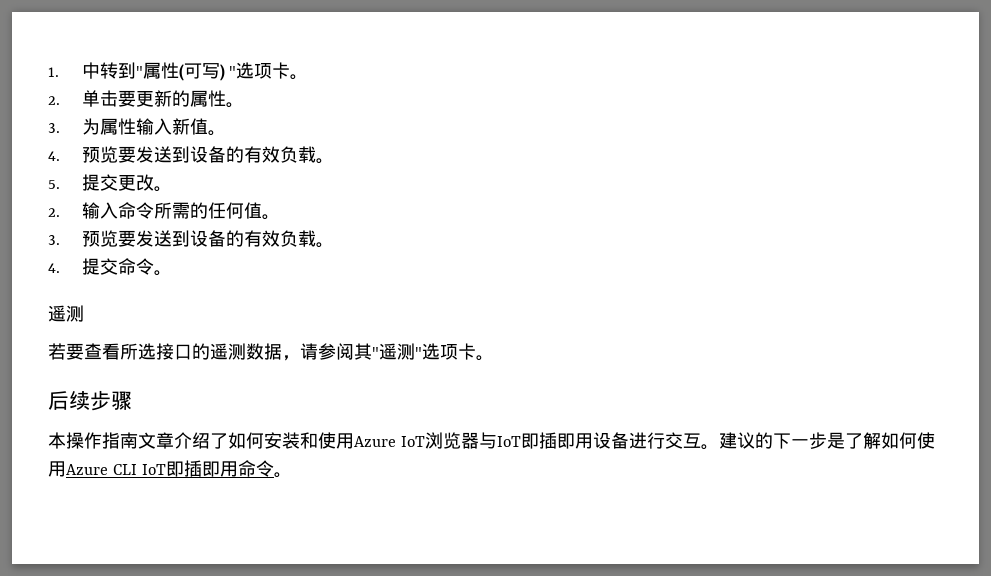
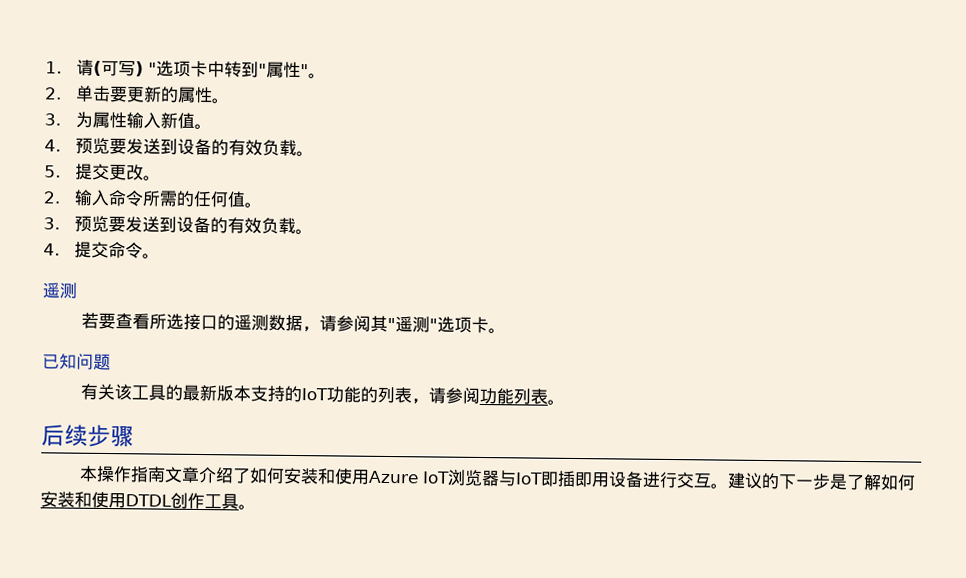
- 1.中转到"属性(可写) "选项卡。
+ 1.请(可写) "选项卡中转到"属性"。
+ 已知问题
+ 有关该工具的最新版本支持的IoT功能的列表，请参阅功能列表。
- 建议的下一步是了解如何使用Azure CLI IoT即插即用命令。
+ 建议的下一步是了解如何安装和使用DTDL创作工具。

